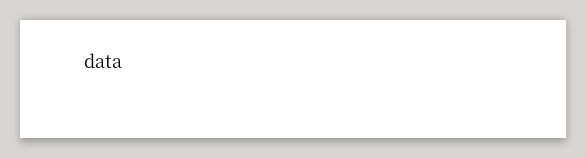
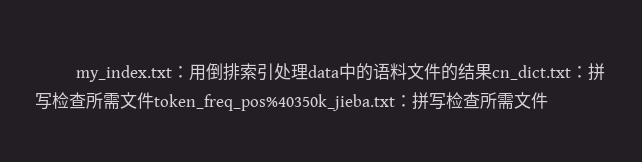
- data
+ my_index.txt：用倒排索引处理data中的语料文件的结果cn_dict.txt：拼写检查所需文件token_freq_pos%40350k_jieba.txt：拼写检查所需文件

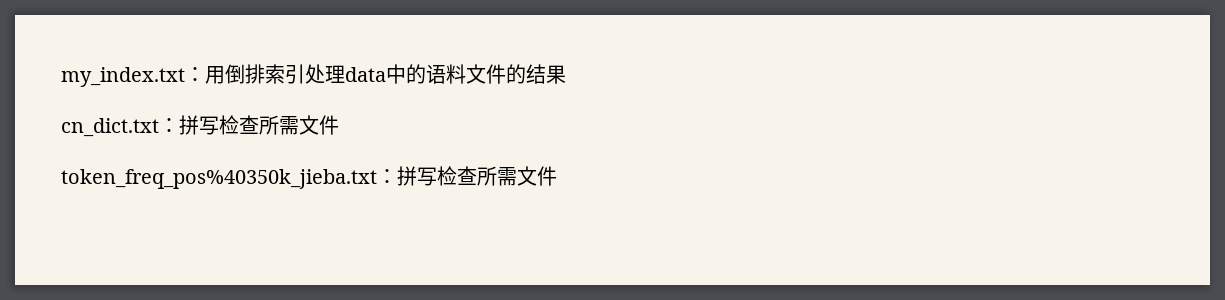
- my_index.txt：用倒排索引处理data中的语料文件的结果cn_dict.txt：拼写检查所需文件token_freq_pos%40350k_jieba.txt：拼写检查所需文件
+ my_index.txt：用倒排索引处理data中的语料文件的结果
+ cn_dict.txt：拼写检查所需文件
+ token_freq_pos%40350k_jieba.txt：拼写检查所需文件

